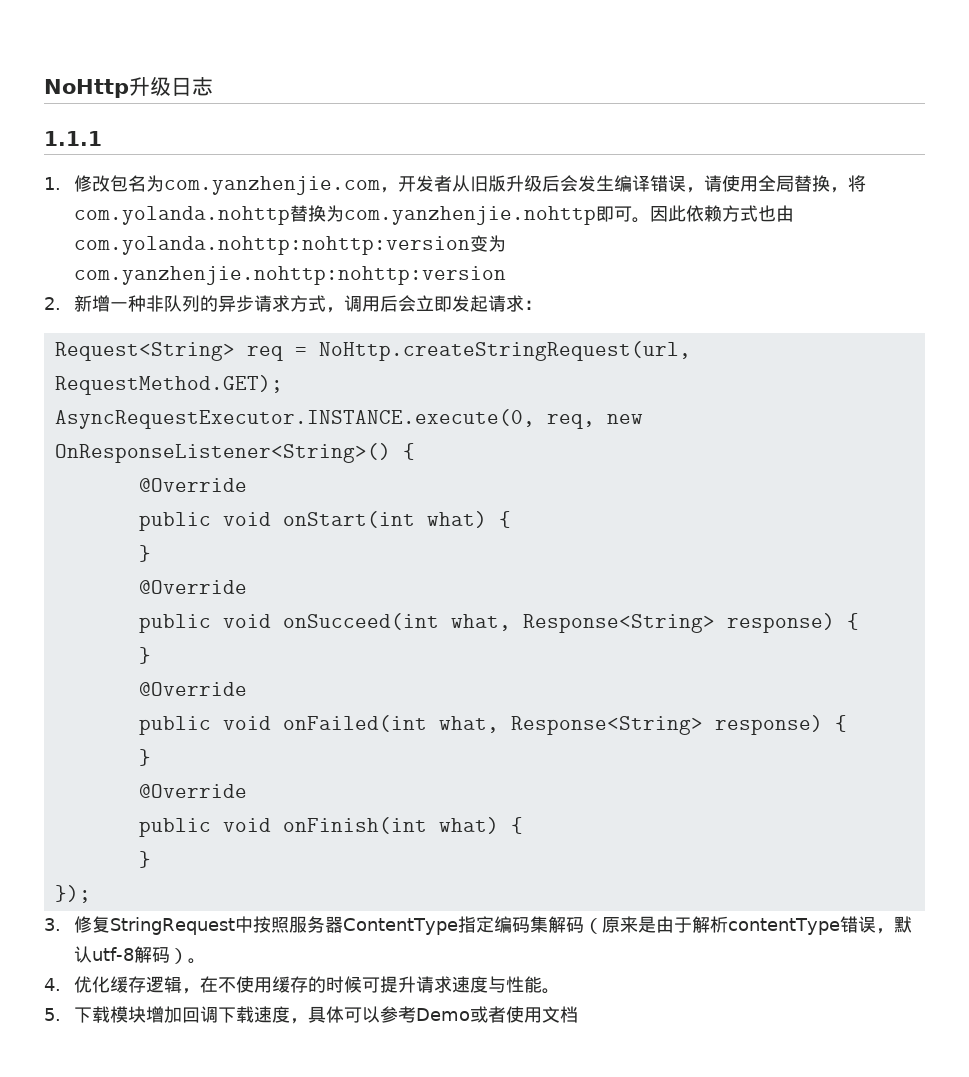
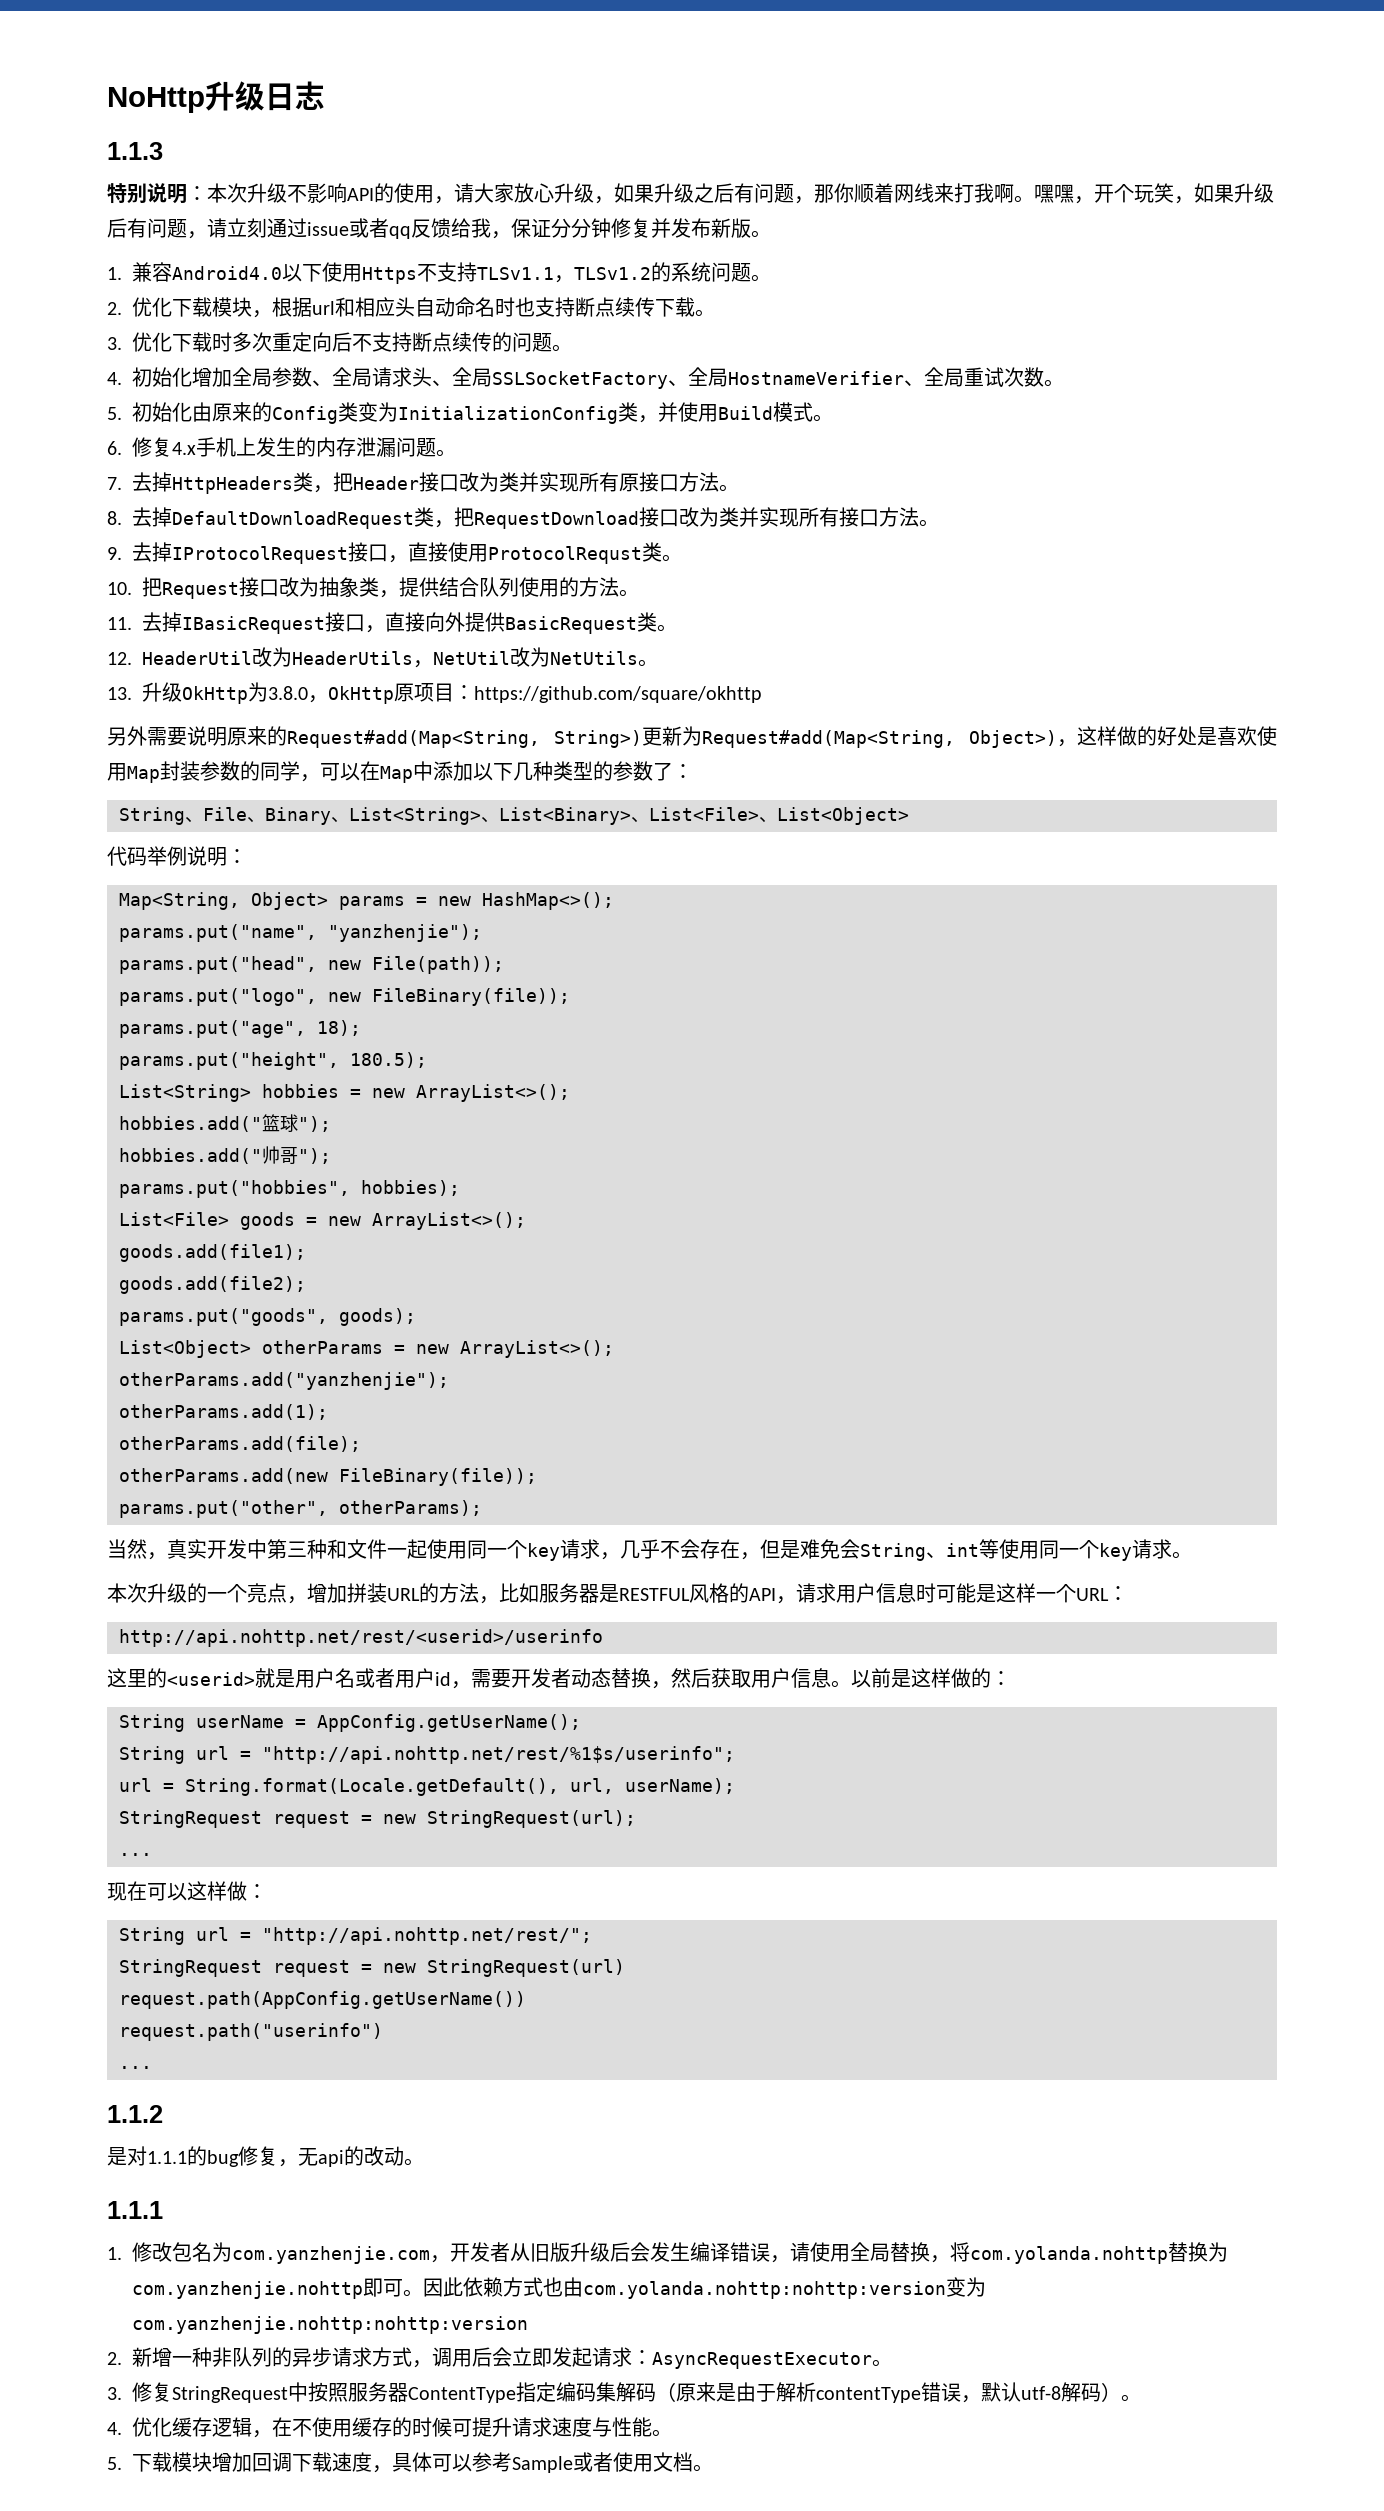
+ 1.1.3
+ 特别说明：本次升级不影响API的使用，请大家放心升级，如果升级之后有问题，那你顺着网线来打我啊。嘿嘿，开个玩笑，如果升级后有问题，请立刻通过issue或者qq反馈给我，保证分分钟修复并发布新版。
+ 1.兼容Android4.0以下使用Https不支持TLSv1.1，TLSv1.2的系统问题。
+ 2.优化下载模块，根据url和相应头自动命名时也支持断点续传下载。
+ 3.优化下载时多次重定向后不支持断点续传的问题。
+ 4.初始化增加全局参数、全局请求头、全局SSLSocketFactory、全局HostnameVerifier、全局重试次数。
+ 5.初始化由原来的Config类变为InitializationConfig类，并使用Build模式。
+ 6.修复4.x手机上发生的内存泄漏问题。
+ 7.去掉HttpHeaders类，把Header接口改为类并实现所有原接口方法。
+ 8.去掉DefaultDownloadRequest类，把RequestDownload接口改为类并实现所有接口方法。
+ 9.去掉IProtocolRequest接口，直接使用ProtocolRequst类。
+ 10.把Request接口改为抽象类，提供结合队列使用的方法。
+ 11.去掉IBasicRequest接口，直接向外提供BasicRequest类。
+ 12. HeaderUtil改为HeaderUtils，NetUtil改为NetUtils。
+ 13.升级OkHttp为3.8.0，OkHttp原项目：https://github.com/square/okhttp
+ 另外需要说明原来的Request#add(Map<String, String>)更新为Request#add(Map<String, Object>)，这样做的好处是喜欢使用Map封装参数的同学，可以在Map中添加以下几种类型的参数了：
+ String、File、Binary、List<String>、List<Binary>、List<File>、List<Object>
+ 代码举例说明：
+ Map<String, Object> params = new HashMap<>();
+ params.put("name", "yanzhenjie");
+ params.put("head", new File(path));
+ params.put("logo", new FileBinary(file));
+ params.put("age", 18);
+ params.put("height", 180.5);
+ List<String> hobbies = new ArrayList<>();
+ hobbies.add("篮球");
+ hobbies.add("帅哥");
+ params.put("hobbies", hobbies);
+ List<File> goods = new ArrayList<>();
+ goods.add(file1);
+ goods.add(file2);
+ params.put("goods", goods);
+ List<Object> otherParams = new ArrayList<>();
+ otherParams.add("yanzhenjie");
+ otherParams.add(1);
+ otherParams.add(file);
+ otherParams.add(new FileBinary(file));
+ params.put("other", otherParams);
+ 当然，真实开发中第三种和文件一起使用同一个key请求，几乎不会存在，但是难免会String、int等使用同一个key请求。
+ 本次升级的一个亮点，增加拼装URL的方法，比如服务器是RESTFUL风格的API，请求用户信息时可能是这样一个URL：
+ http://api.nohttp.net/rest/<userid>/userinfo
+ 这里的<userid>就是用户名或者用户id，需要开发者动态替换，然后获取用户信息。以前是这样做的：
+ String userName = AppConfig.getUserName();
+ String url = "http://api.nohttp.net/rest/%1$s/userinfo";
+ url = String.format(Locale.getDefault(), url, userName);
+ StringRequest request = new StringRequest(url);
+ ...
+ 现在可以这样做：
+ String url = "http://api.nohttp.net/rest/";
+ StringRequest request = new StringRequest(url)
+ request.path(AppConfig.getUserName())
+ request.path("userinfo")
+ ...
+ 1.1.2
+ 是对1.1.1的bug修复，无api的改动。
- 2.新增一种非队列的异步请求方式，调用后会立即发起请求：
- Request<String> req = NoHttp.createStringRequest(url, RequestMethod.GET);
- AsyncRequestExecutor.INSTANCE.execute(0, req, new OnResponseListener<String>() {
- @Override
- public void onStart(int what) {
- }
- @Override
- public void onSucceed(int what, Response<String> response) {
- }
- @Override
- public void onFailed(int what, Response<String> response) {
- }
- @Override
- public void onFinish(int what) {
- }
- });
+ 2.新增一种非队列的异步请求方式，调用后会立即发起请求：AsyncRequestExecutor。
- 5.下载模块增加回调下载速度，具体可以参考Demo或者使用文档
+ 5.下载模块增加回调下载速度，具体可以参考Sample或者使用文档。

